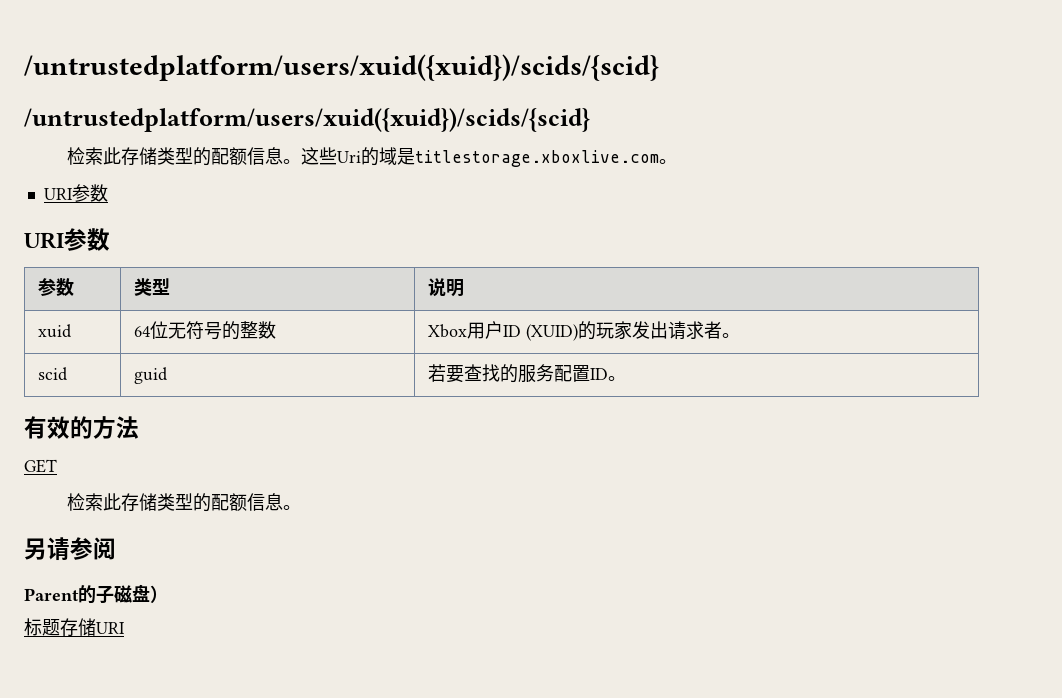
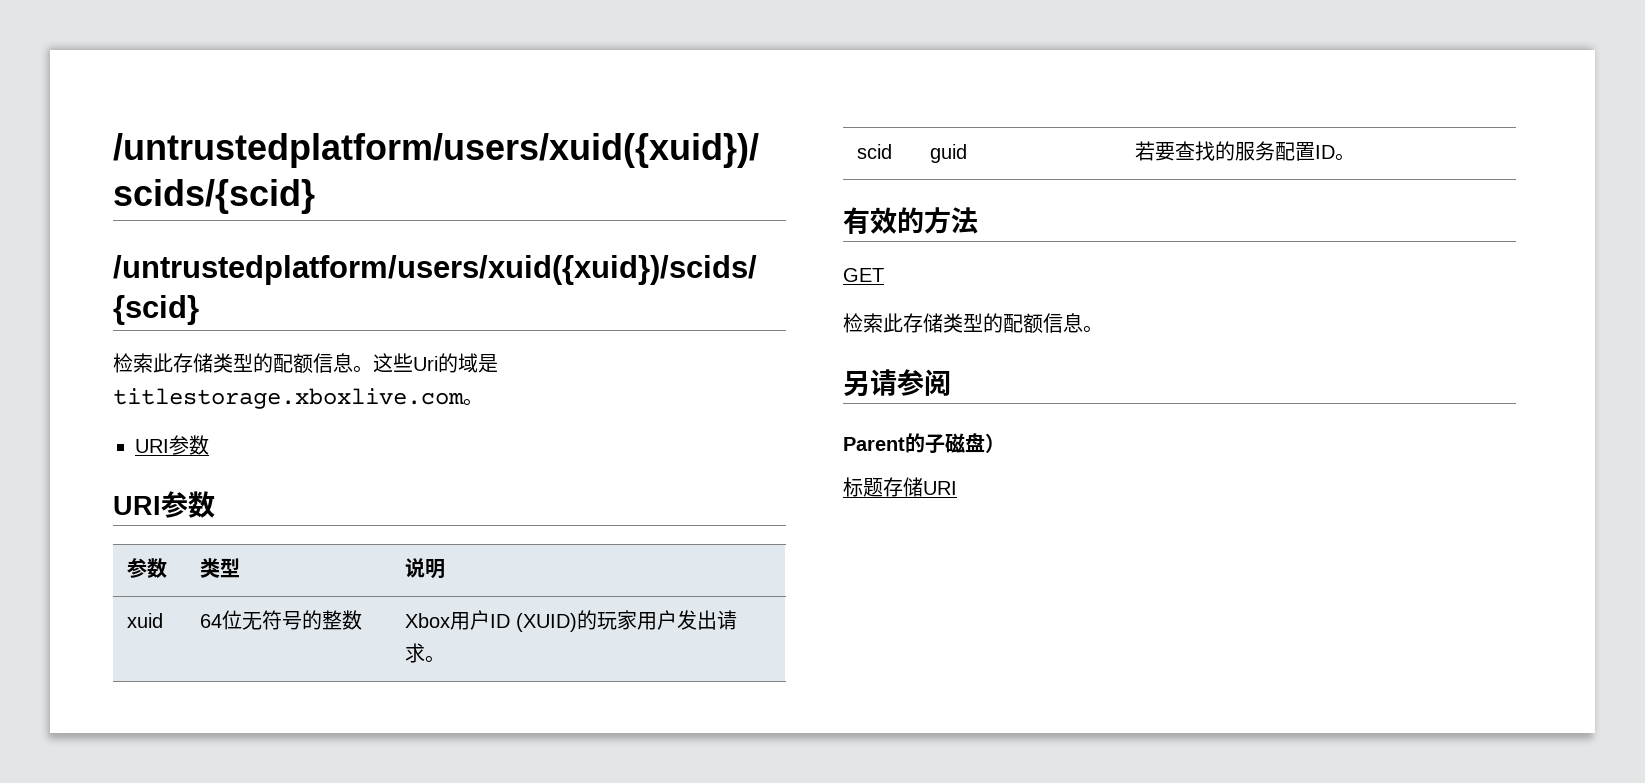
- xuid | 64位无符号的整数 | Xbox用户ID (XUID)的玩家发出请求者。
+ xuid | 64位无符号的整数 | Xbox用户ID (XUID)的玩家用户发出请求。

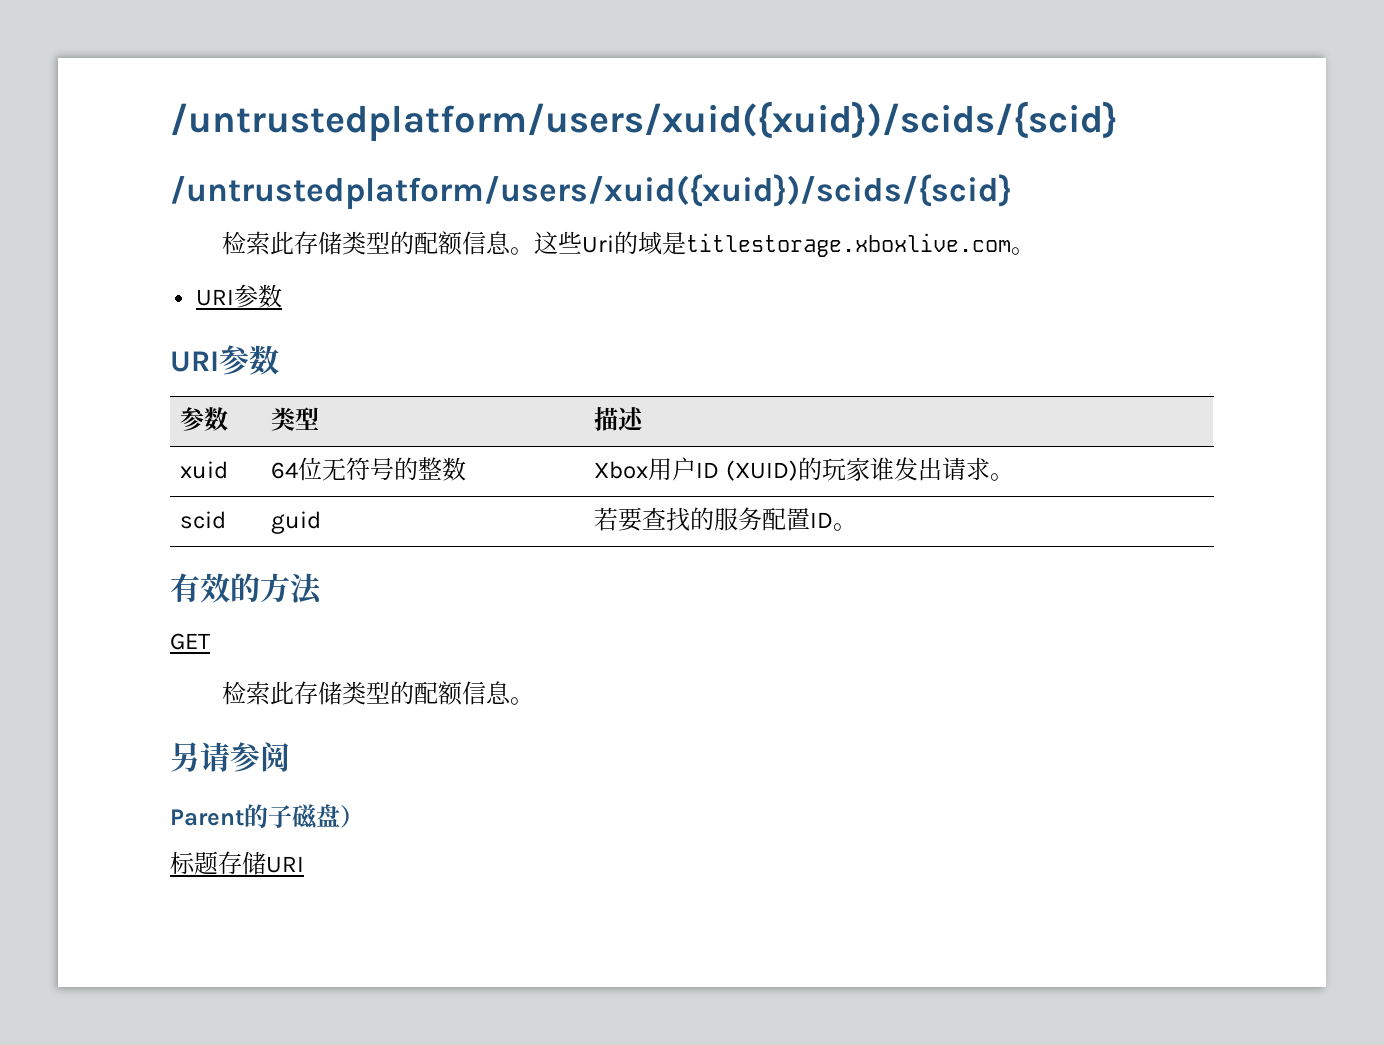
- 参数 | 类型 | 说明
+ 参数 | 类型 | 描述
- xuid | 64位无符号的整数 | Xbox用户ID (XUID)的玩家用户发出请求。
+ xuid | 64位无符号的整数 | Xbox用户ID (XUID)的玩家谁发出请求。

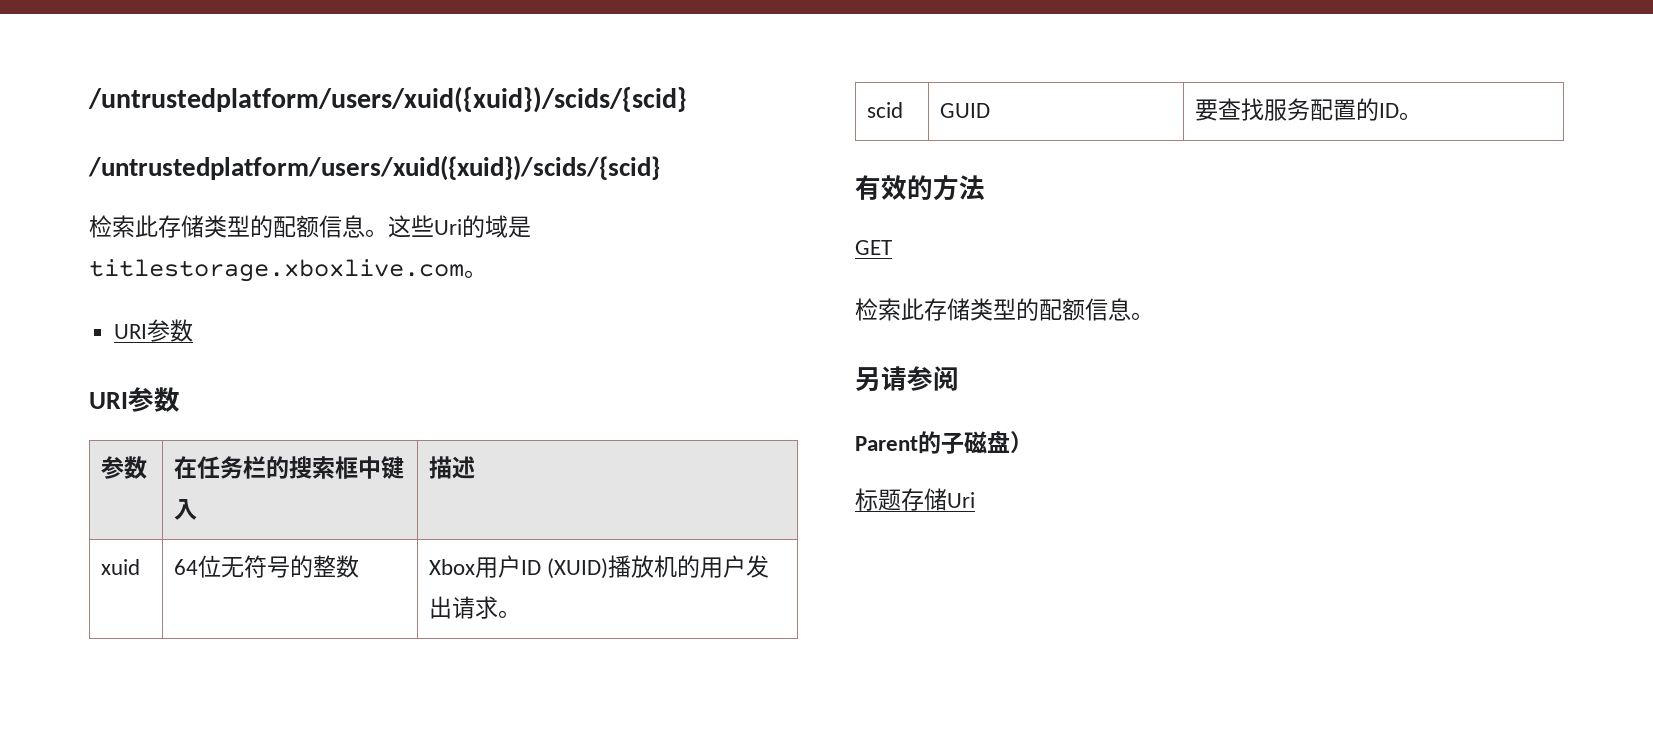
- 参数 | 类型 | 描述
+ 参数 | 在任务栏的搜索框中键入 | 描述
- xuid | 64位无符号的整数 | Xbox用户ID (XUID)的玩家谁发出请求。
+ xuid | 64位无符号的整数 | Xbox用户ID (XUID)播放机的用户发出请求。
- scid | guid | 若要查找的服务配置ID。
+ scid | GUID | 要查找服务配置的ID。
- 标题存储URI
+ 标题存储Uri

